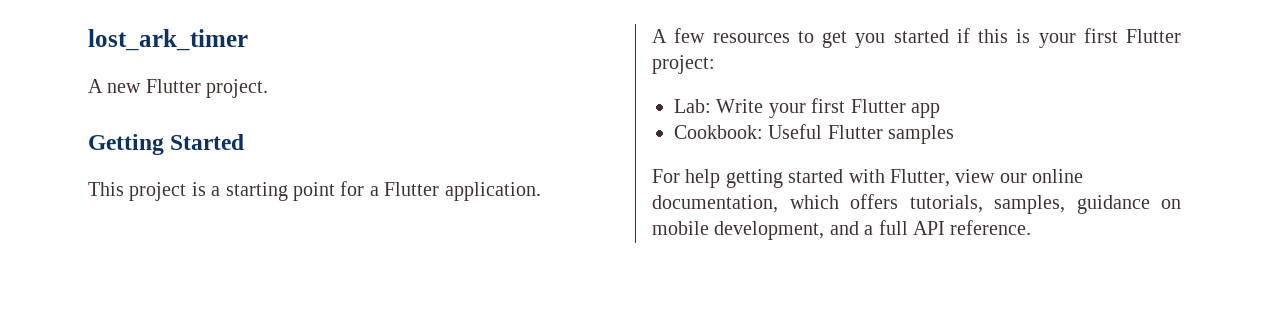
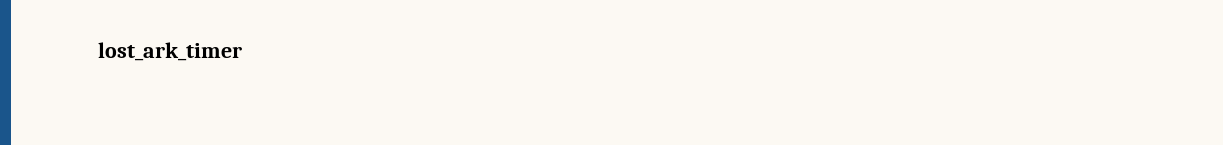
- A new Flutter project.
- Getting Started
- This project is a starting point for a Flutter application.
- A few resources to get you started if this is your first Flutter project:
- Lab: Write your first Flutter app
- Cookbook: Useful Flutter samples
- For help getting started with Flutter, view our online documentation, which offers tutorials, samples, guidance on mobile development, and a full API reference.

